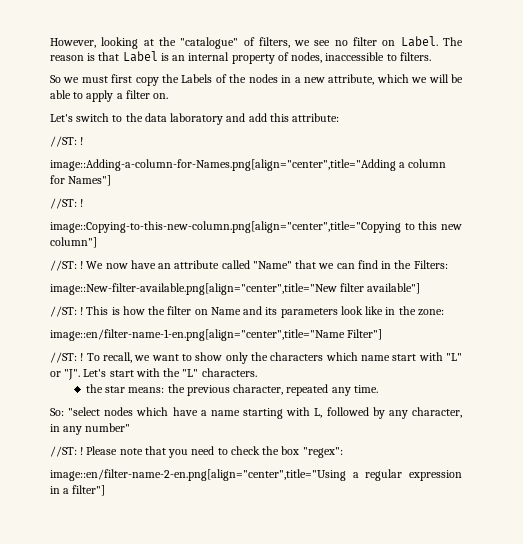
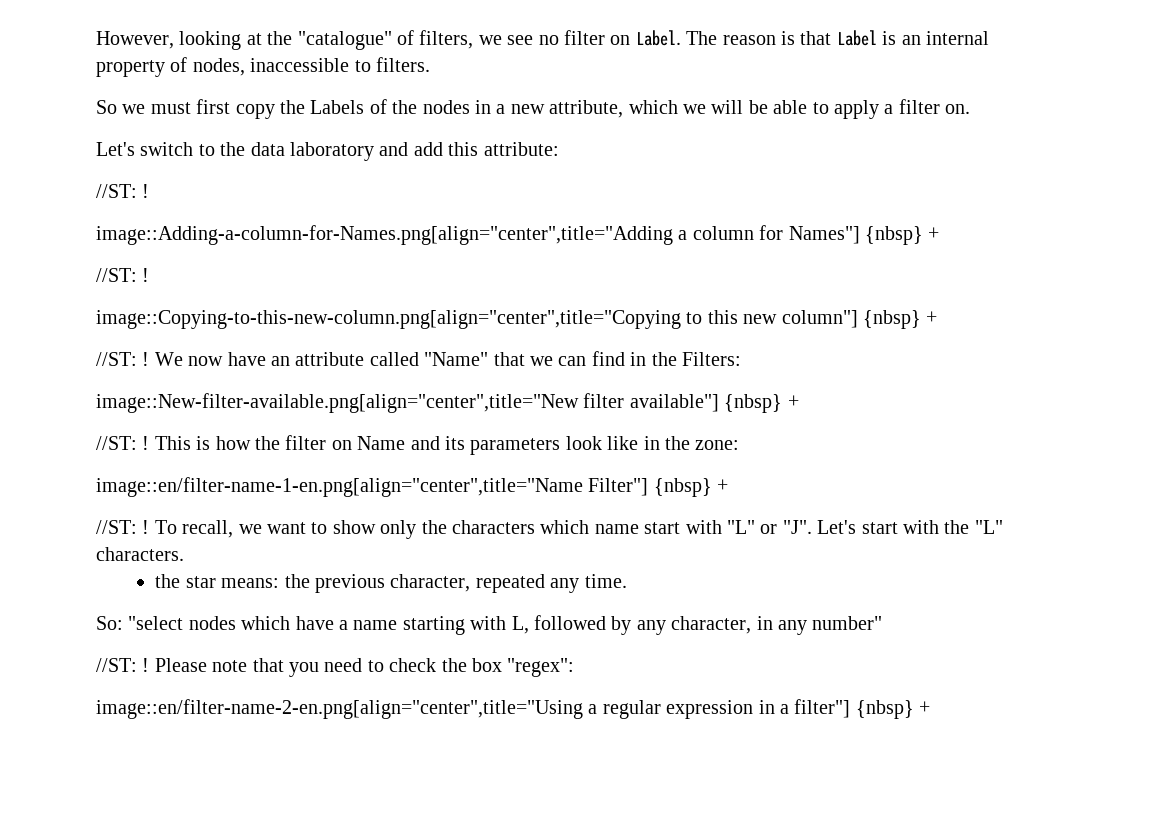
- image::Adding-a-column-for-Names.png[align="center",title="Adding a column for Names"]
+ image::Adding-a-column-for-Names.png[align="center",title="Adding a column for Names"] {nbsp} +
- image::Copying-to-this-new-column.png[align="center",title="Copying to this new column"]
+ image::Copying-to-this-new-column.png[align="center",title="Copying to this new column"] {nbsp} +
- image::New-filter-available.png[align="center",title="New filter available"]
+ image::New-filter-available.png[align="center",title="New filter available"] {nbsp} +
- image::en/filter-name-1-en.png[align="center",title="Name Filter"]
+ image::en/filter-name-1-en.png[align="center",title="Name Filter"] {nbsp} +
- image::en/filter-name-2-en.png[align="center",title="Using a regular expression in a filter"]
+ image::en/filter-name-2-en.png[align="center",title="Using a regular expression in a filter"] {nbsp} +

